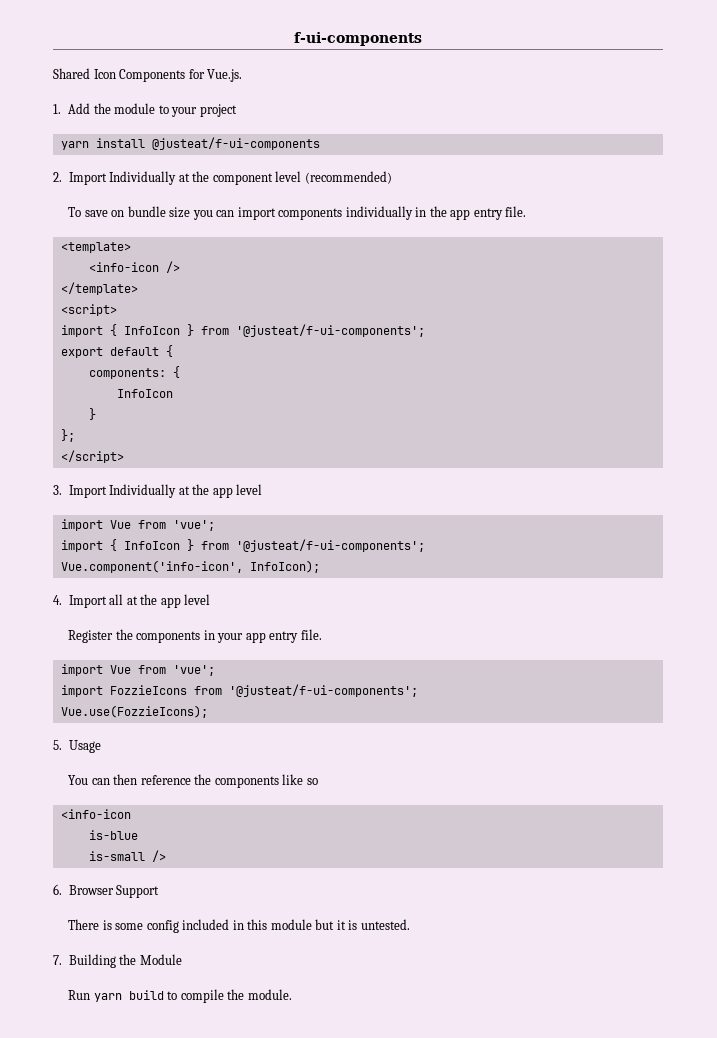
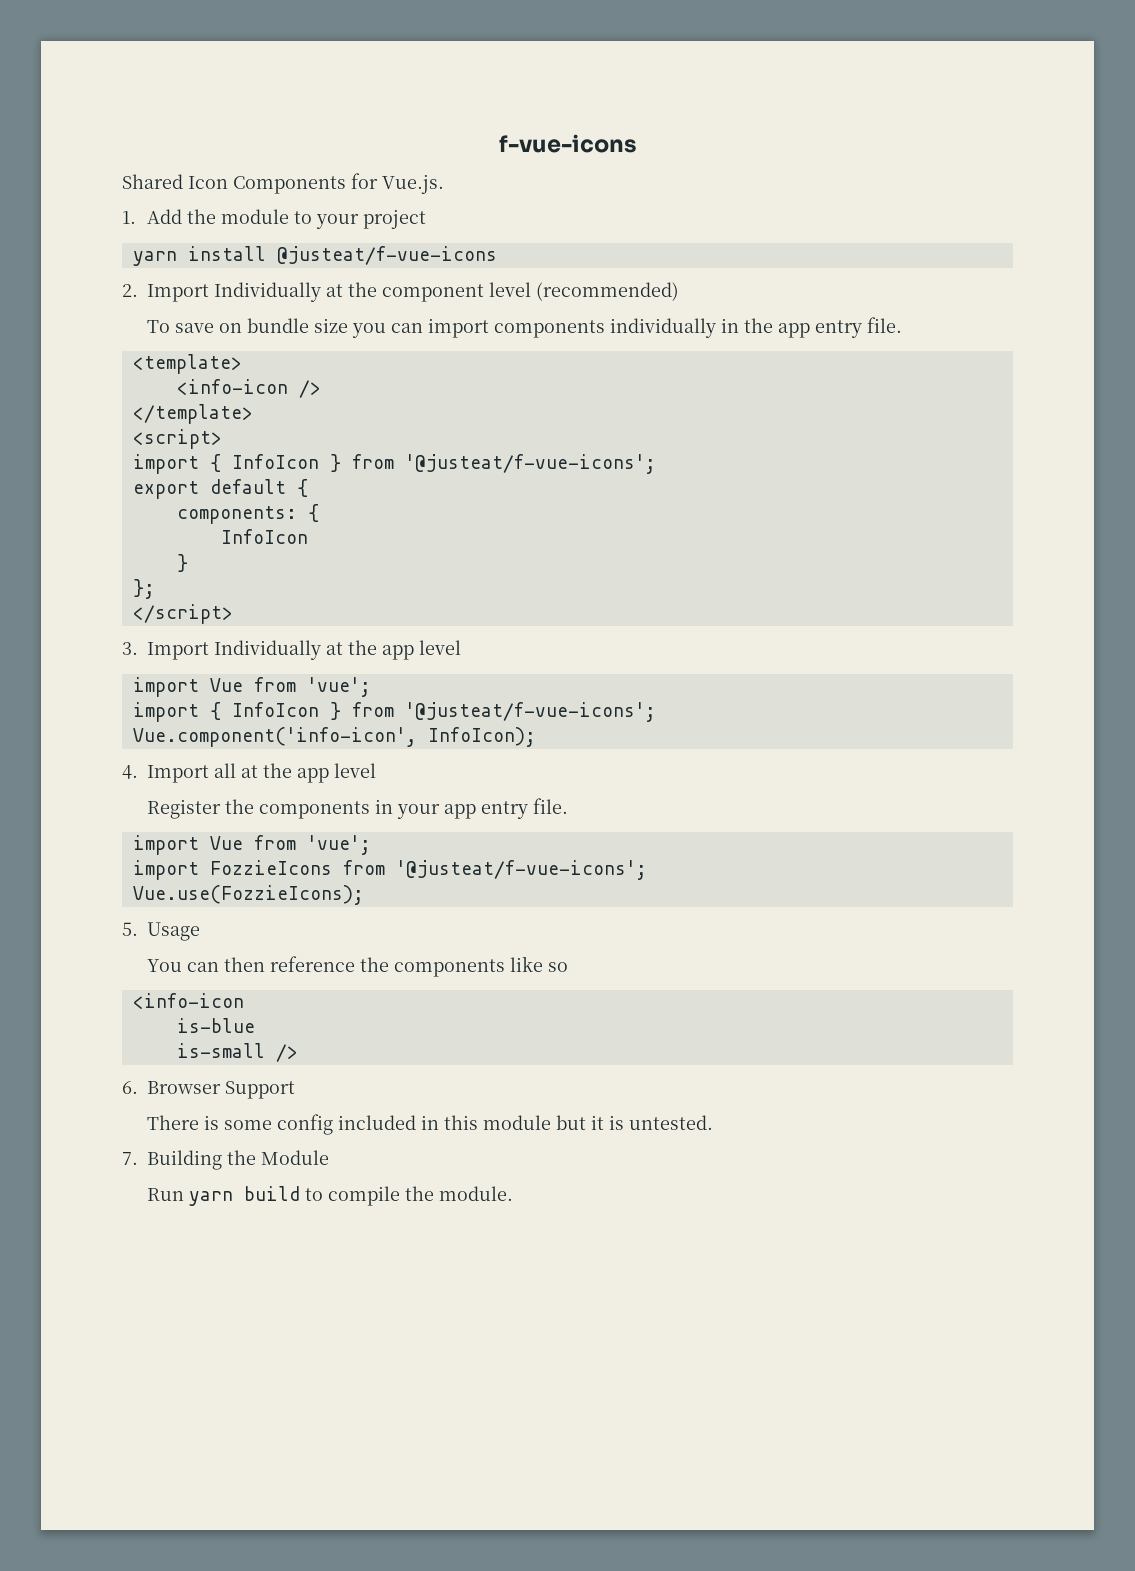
- f-ui-components
+ f-vue-icons
- yarn install @justeat/f-ui-components
+ yarn install @justeat/f-vue-icons
  <script>
- import { InfoIcon } from '@justeat/f-ui-components';
+ import { InfoIcon } from '@justeat/f-vue-icons';
  3. Import Individually at the app level
  import Vue from 'vue';
- import { InfoIcon } from '@justeat/f-ui-components';
+ import { InfoIcon } from '@justeat/f-vue-icons';
- import FozzieIcons from '@justeat/f-ui-components';
+ import FozzieIcons from '@justeat/f-vue-icons';

